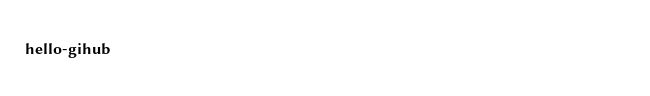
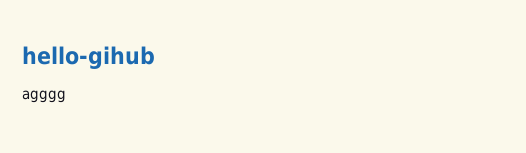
+ agggg

